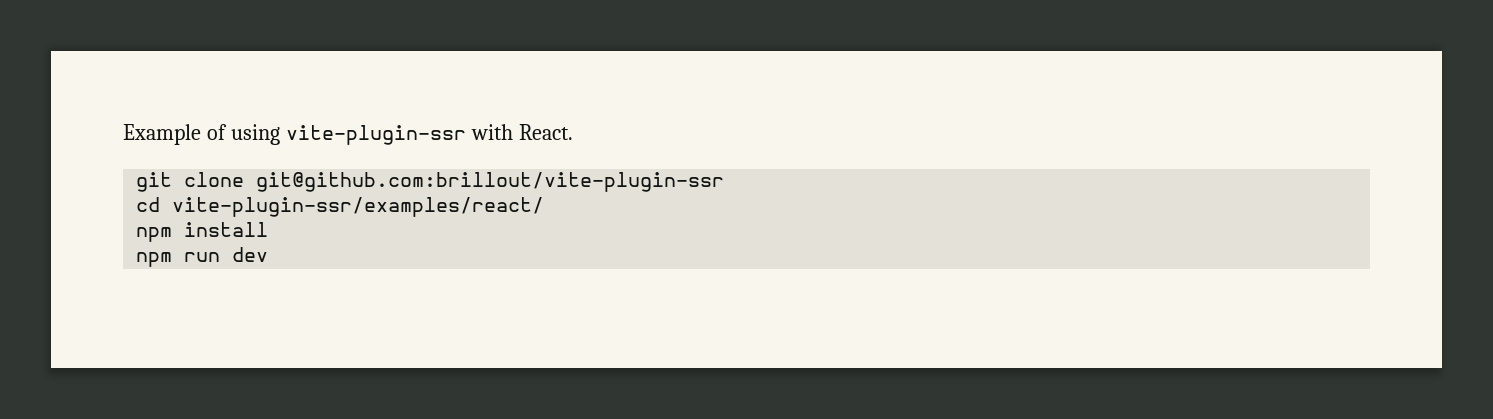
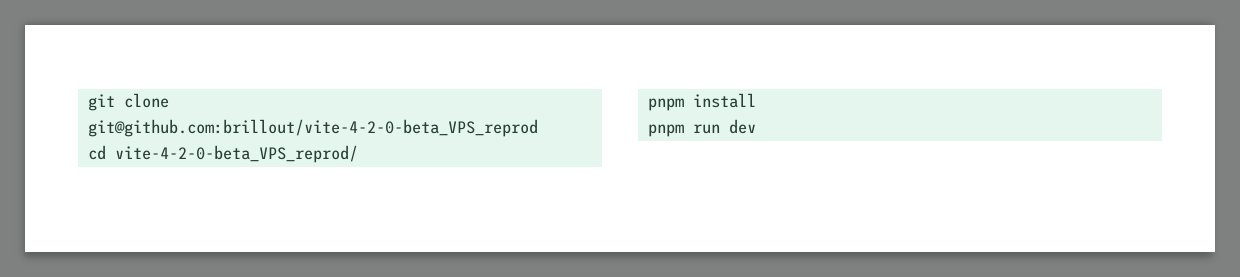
- Example of using vite-plugin-ssr with React.
- git clone git@github.com:brillout/vite-plugin-ssr
+ git clone git@github.com:brillout/vite-4-2-0-beta_VPS_reprod
- cd vite-plugin-ssr/examples/react/
- npm install
+ cd vite-4-2-0-beta_VPS_reprod/
+ pnpm install
- npm run dev
+ pnpm run dev

